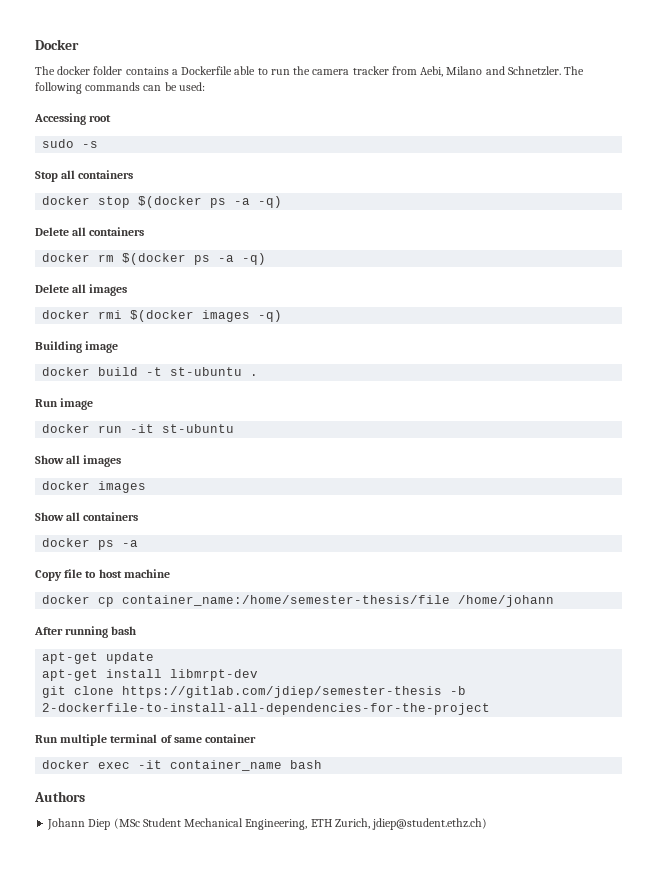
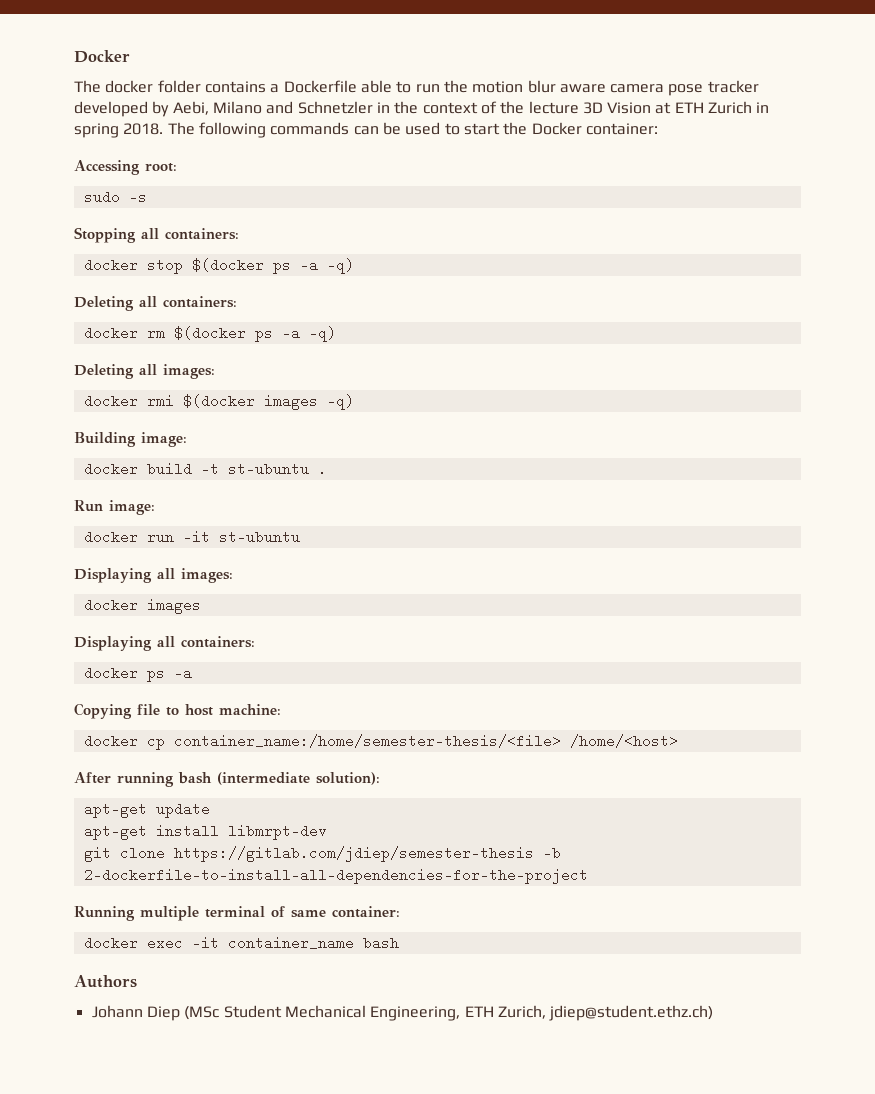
- The docker folder contains a Dockerfile able to run the camera tracker from Aebi, Milano and Schnetzler.
+ The docker folder contains a Dockerfile able to run the motion blur aware camera pose tracker developed by Aebi, Milano and Schnetzler in the context of the lecture 3D Vision at ETH Zurich in spring 2018.
- The following commands can be used:
+ The following commands can be used to start the Docker container:
- Accessing root
+ Accessing root:
- Stop all containers
+ Stopping all containers:
- Delete all containers
+ Deleting all containers:
- Delete all images
+ Deleting all images:
- Building image
+ Building image:
- Run image
+ Run image:
- Show all images
+ Displaying all images:
- Show all containers
+ Displaying all containers:
- Copy file to host machine
+ Copying file to host machine:
- docker cp container_name:/home/semester-thesis/file /home/johann
+ docker cp container_name:/home/semester-thesis/<file> /home/<host>
- After running bash
+ After running bash (intermediate solution):
- Run multiple terminal of same container
+ Running multiple terminal of same container:

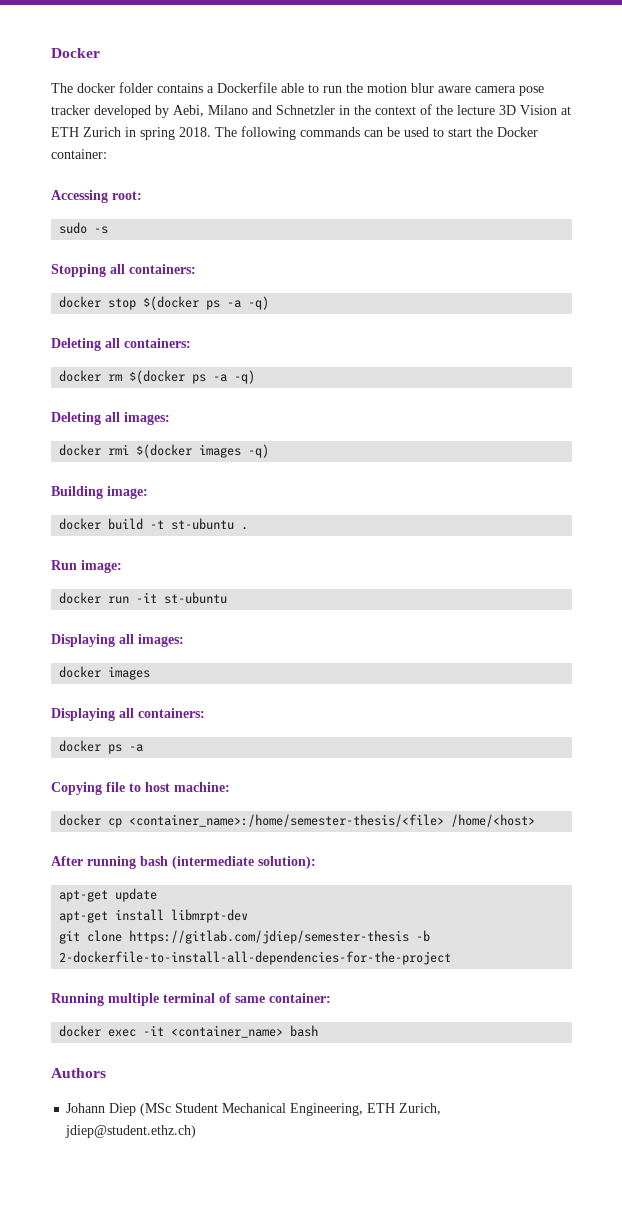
- docker cp container_name:/home/semester-thesis/<file> /home/<host>
+ docker cp <container_name>:/home/semester-thesis/<file> /home/<host>
- docker exec -it container_name bash
+ docker exec -it <container_name> bash

